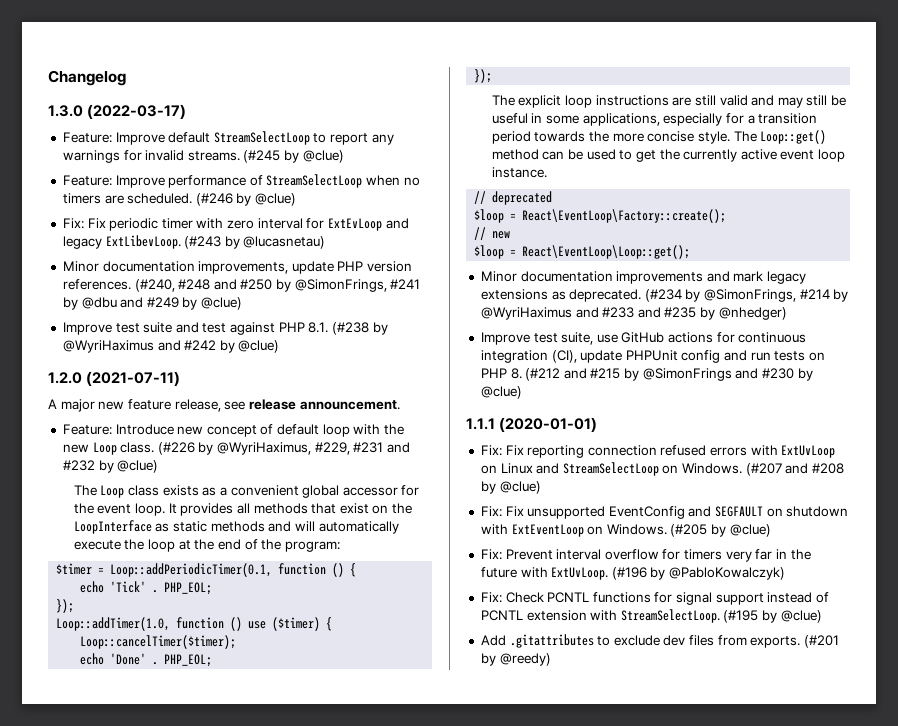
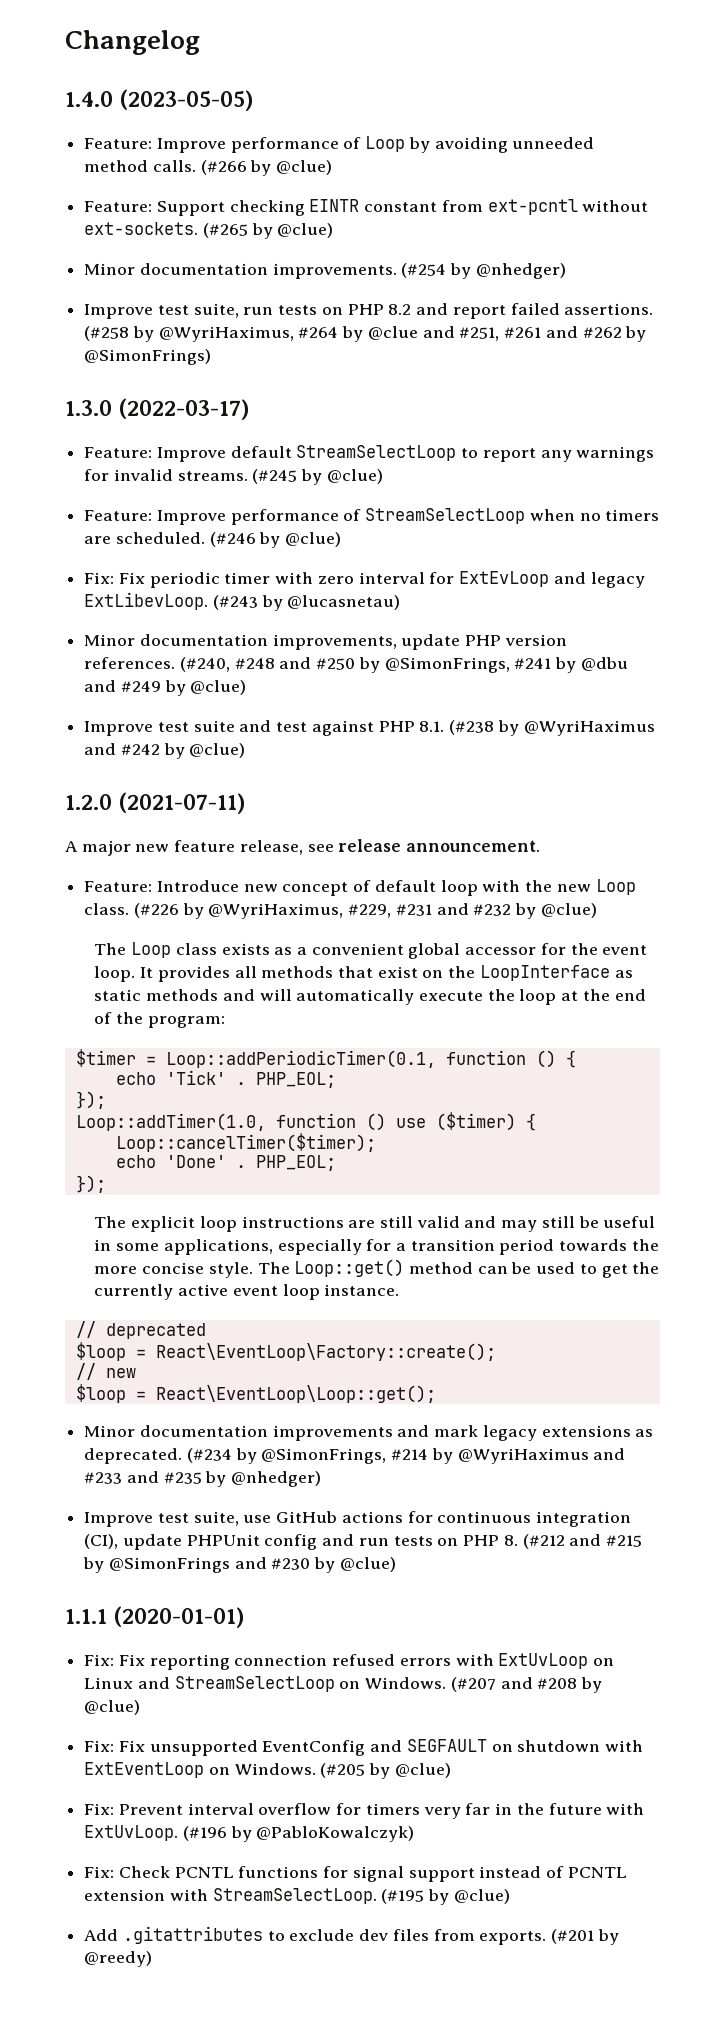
+ 1.4.0 (2023-05-05)
+ Feature: Improve performance of Loop by avoiding unneeded method calls. (#266 by @clue)
+ Feature: Support checking EINTR constant from ext-pcntl without ext-sockets. (#265 by @clue)
+ Minor documentation improvements. (#254 by @nhedger)
+ Improve test suite, run tests on PHP 8.2 and report failed assertions. (#258 by @WyriHaximus, #264 by @clue and #251, #261 and #262 by @SimonFrings)

